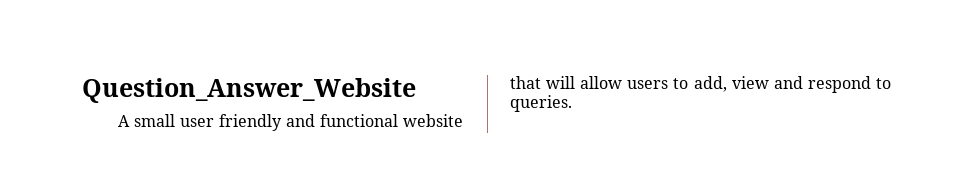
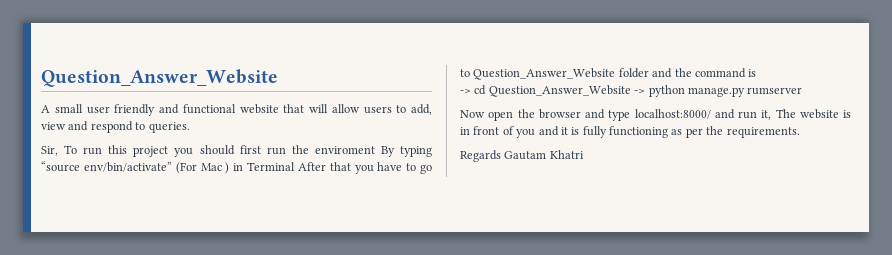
+ Sir, To run this project you should first run the enviroment By typing “source env/bin/activate” (For Mac ) in Terminal After that you have to go to Question_Answer_Website folder and the command is
+ -> cd Question_Answer_Website -> python manage.py rumserver
+ Now open the browser and type localhost:8000/ and run it, The website is in front of you and it is fully functioning as per the requirements.
+ Regards Gautam Khatri

